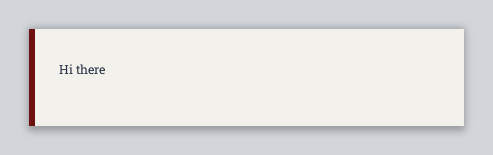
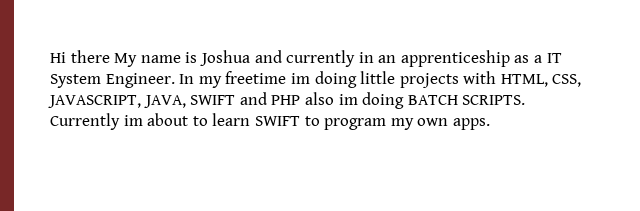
- Hi there
+ Hi there My name is Joshua and currently in an apprenticeship as a IT System Engineer. In my freetime im doing little projects with HTML, CSS, JAVASCRIPT, JAVA, SWIFT and PHP also im doing BATCH SCRIPTS. Currently im about to learn SWIFT to program my own apps.

